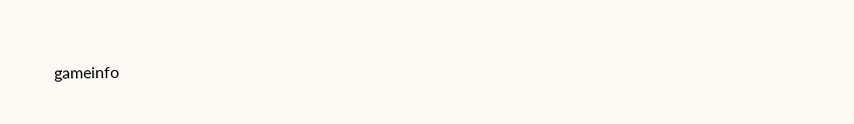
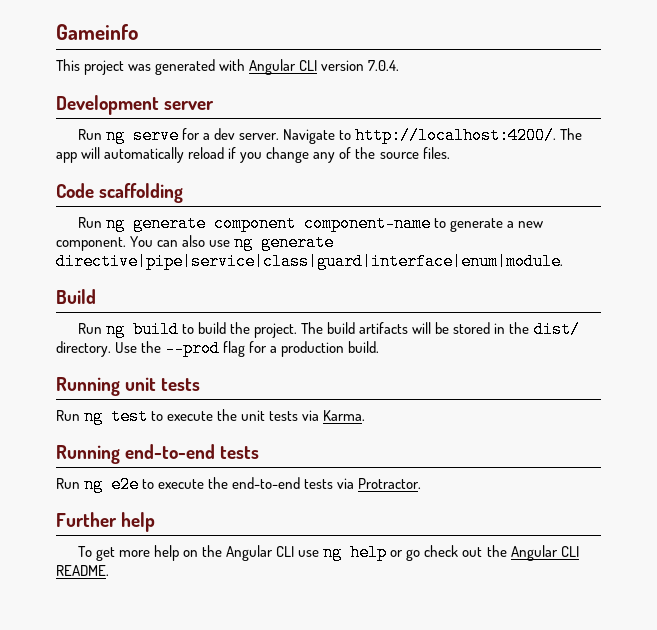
- gameinfo
+ Gameinfo
+ This project was generated with Angular CLI version 7.0.4.
+ Development server
+ Run ng serve for a dev server. Navigate to http://localhost:4200/. The app will automatically reload if you change any of the source files.
+ Code scaffolding
+ Run ng generate component component-name to generate a new component. You can also use ng generate directive|pipe|service|class|guard|interface|enum|module.
+ Build
+ Run ng build to build the project. The build artifacts will be stored in the dist/ directory. Use the --prod flag for a production build.
+ Running unit tests
+ Run ng test to execute the unit tests via Karma.
+ Running end-to-end tests
+ Run ng e2e to execute the end-to-end tests via Protractor.
+ Further help
+ To get more help on the Angular CLI use ng help or go check out the Angular CLI README.

